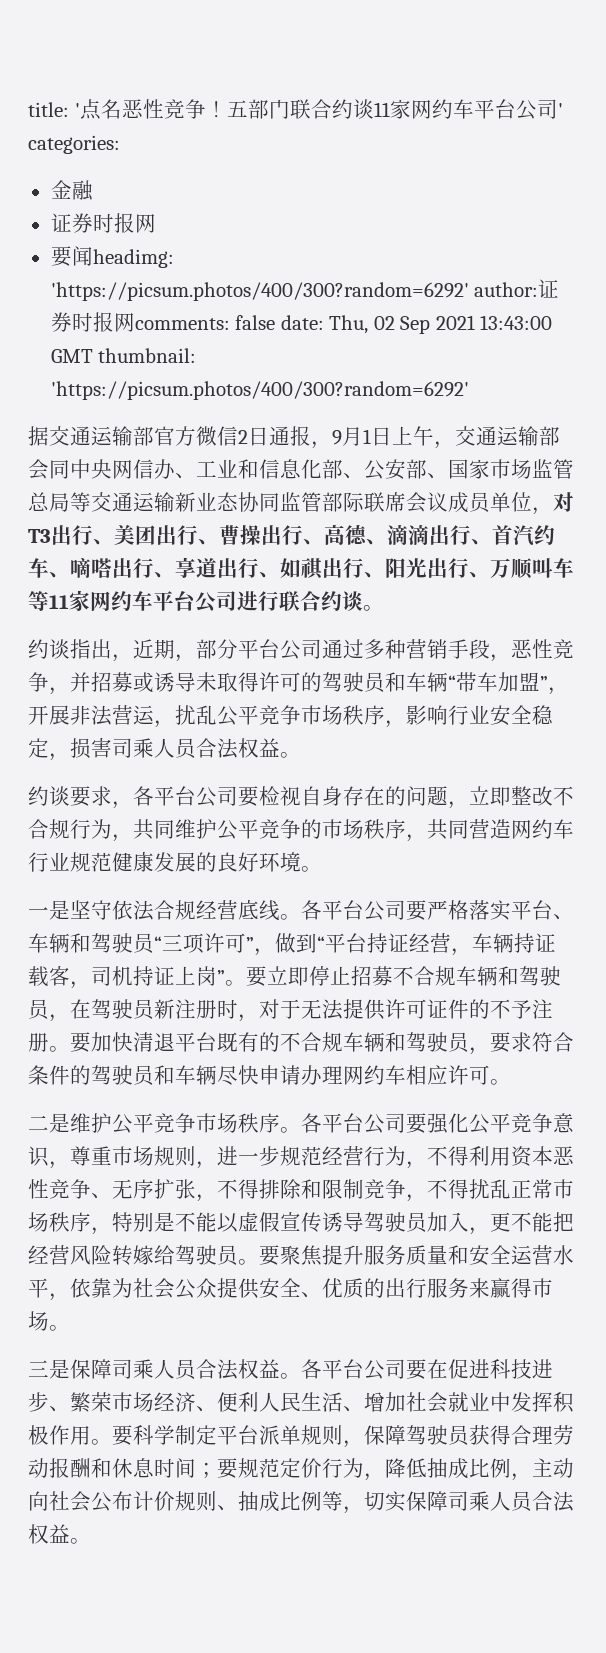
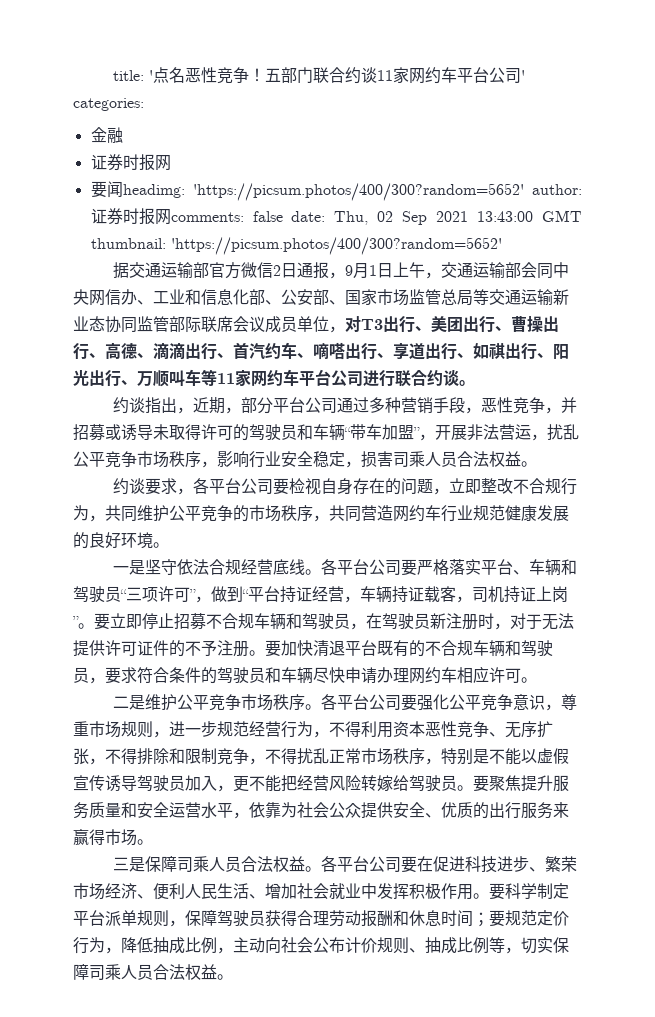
- 要闻headimg: 'https://picsum.photos/400/300?random=6292' author:证券时报网comments: false date: Thu, 02 Sep 2021 13:43:00 GMT thumbnail: 'https://picsum.photos/400/300?random=6292'
+ 要闻headimg: 'https://picsum.photos/400/300?random=5652' author:证券时报网comments: false date: Thu, 02 Sep 2021 13:43:00 GMT thumbnail: 'https://picsum.photos/400/300?random=5652'

